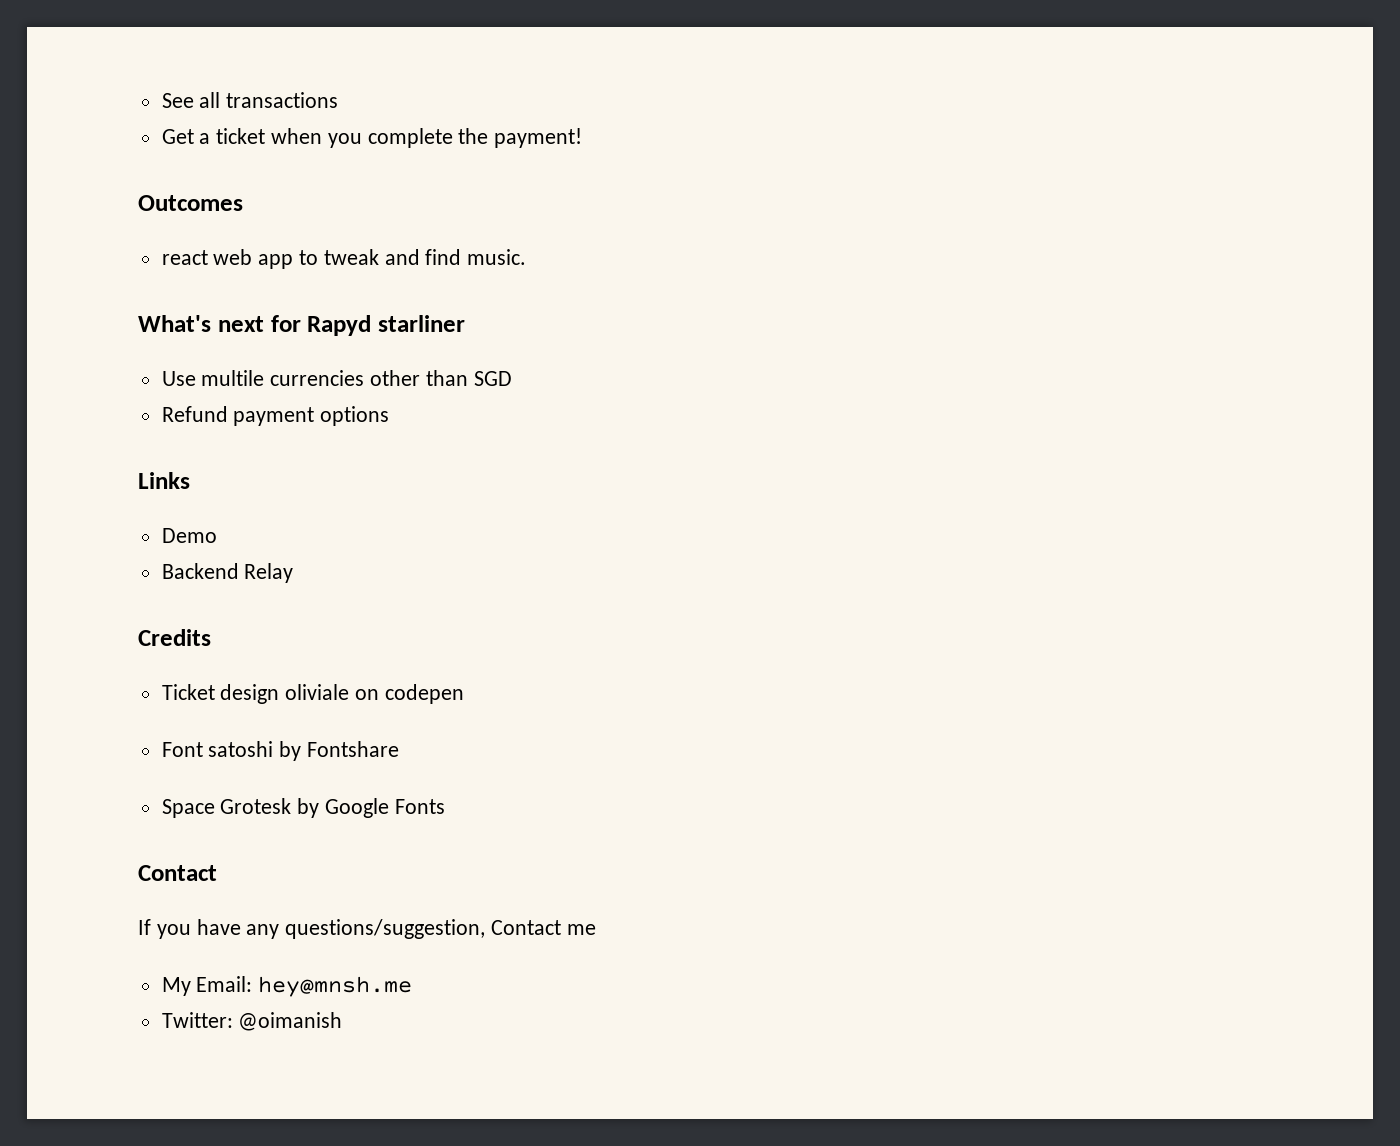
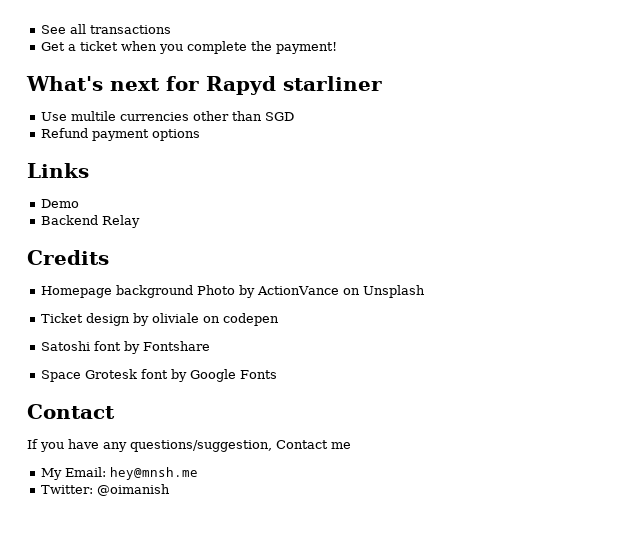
- Outcomes
- react web app to tweak and find music.
+ Homepage background Photo by ActionVance on Unsplash
- Ticket design oliviale on codepen
+ Ticket design by oliviale on codepen
- Font satoshi by Fontshare
+ Satoshi font by Fontshare
- Space Grotesk by Google Fonts
+ Space Grotesk font by Google Fonts

